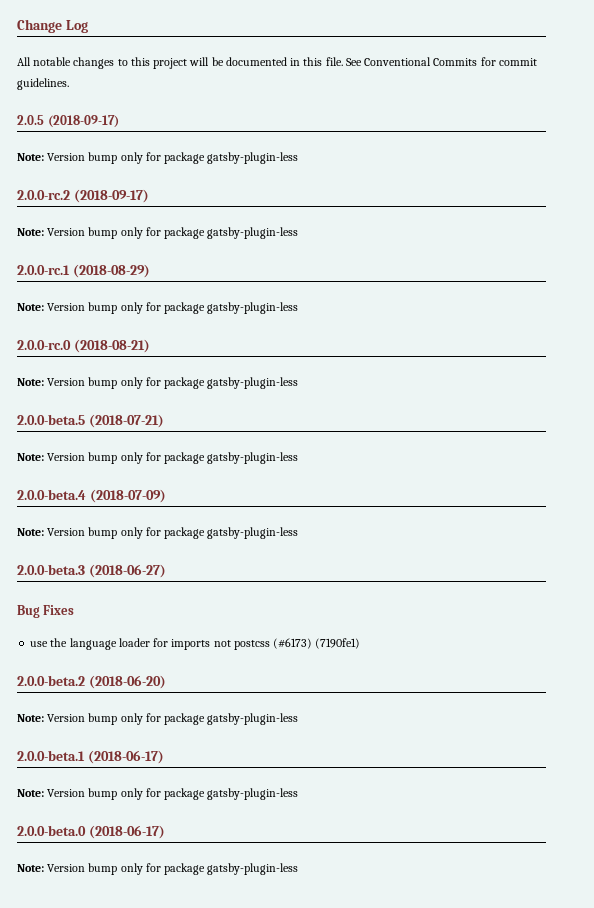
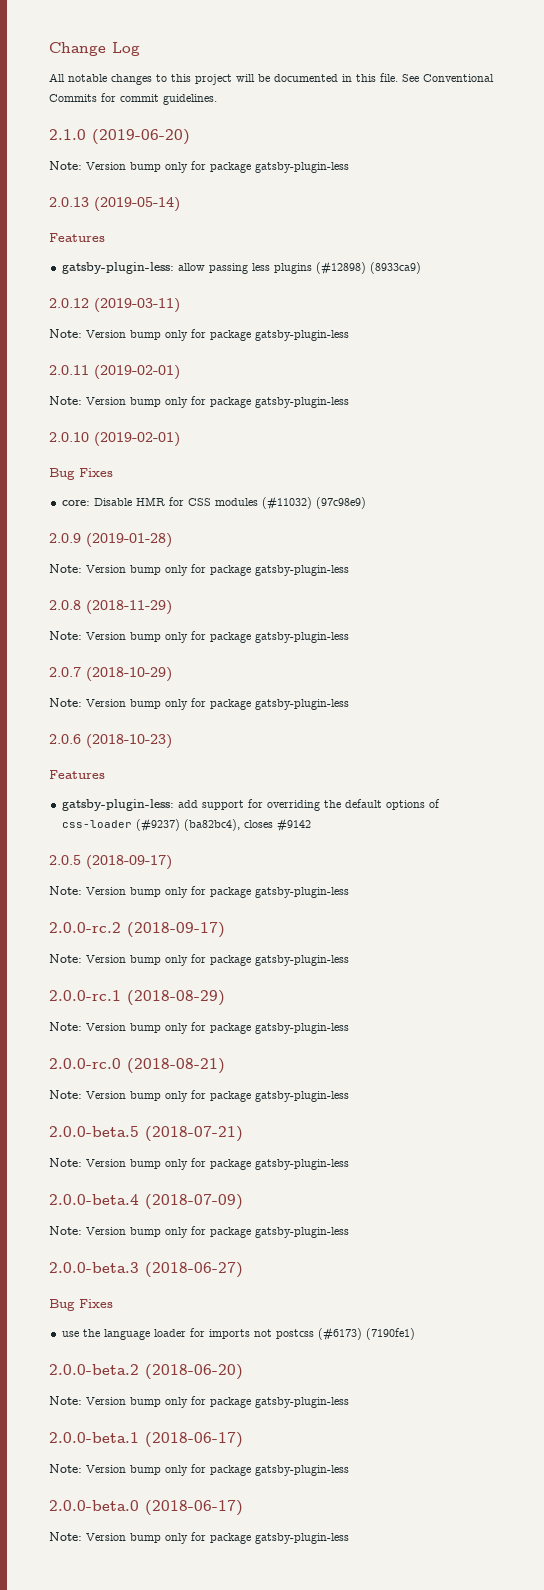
+ 2.1.0 (2019-06-20)
+ Note: Version bump only for package gatsby-plugin-less
+ 2.0.13 (2019-05-14)
+ Features
+ gatsby-plugin-less: allow passing less plugins (#12898) (8933ca9)
+ 2.0.12 (2019-03-11)
+ Note: Version bump only for package gatsby-plugin-less
+ 2.0.11 (2019-02-01)
+ Note: Version bump only for package gatsby-plugin-less
+ 2.0.10 (2019-02-01)
+ Bug Fixes
+ core: Disable HMR for CSS modules (#11032) (97c98e9)
+ 2.0.9 (2019-01-28)
+ Note: Version bump only for package gatsby-plugin-less
+ 2.0.8 (2018-11-29)
+ Note: Version bump only for package gatsby-plugin-less
+ 2.0.7 (2018-10-29)
+ Note: Version bump only for package gatsby-plugin-less
+ 2.0.6 (2018-10-23)
+ Features
+ gatsby-plugin-less: add support for overriding the default options of css-loader (#9237) (ba82bc4), closes #9142

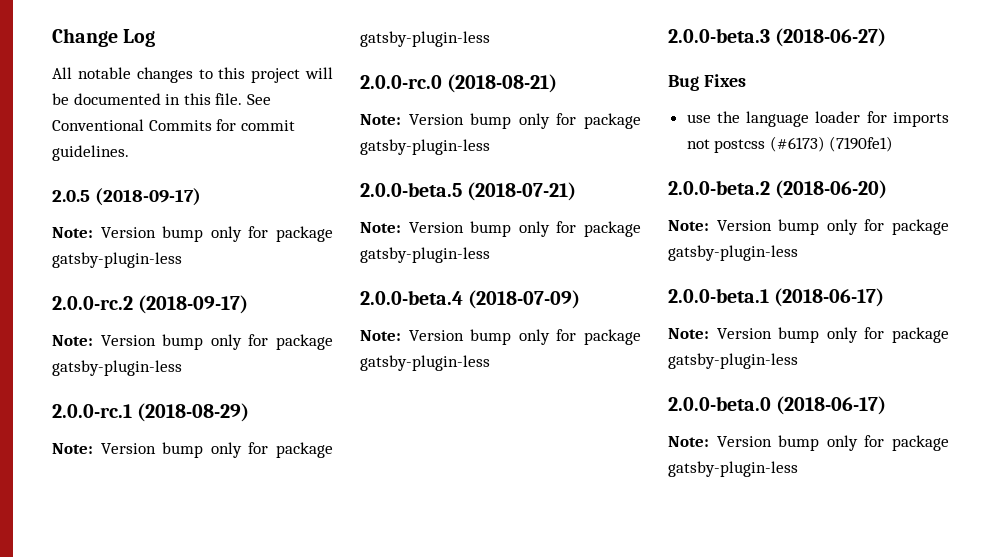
- 2.1.0 (2019-06-20)
- Note: Version bump only for package gatsby-plugin-less
- 2.0.13 (2019-05-14)
- Features
- gatsby-plugin-less: allow passing less plugins (#12898) (8933ca9)
- 2.0.12 (2019-03-11)
- Note: Version bump only for package gatsby-plugin-less
- 2.0.11 (2019-02-01)
- Note: Version bump only for package gatsby-plugin-less
- 2.0.10 (2019-02-01)
- Bug Fixes
- core: Disable HMR for CSS modules (#11032) (97c98e9)
- 2.0.9 (2019-01-28)
- Note: Version bump only for package gatsby-plugin-less
- 2.0.8 (2018-11-29)
- Note: Version bump only for package gatsby-plugin-less
- 2.0.7 (2018-10-29)
- Note: Version bump only for package gatsby-plugin-less
- 2.0.6 (2018-10-23)
- Features
- gatsby-plugin-less: add support for overriding the default options of css-loader (#9237) (ba82bc4), closes #9142

